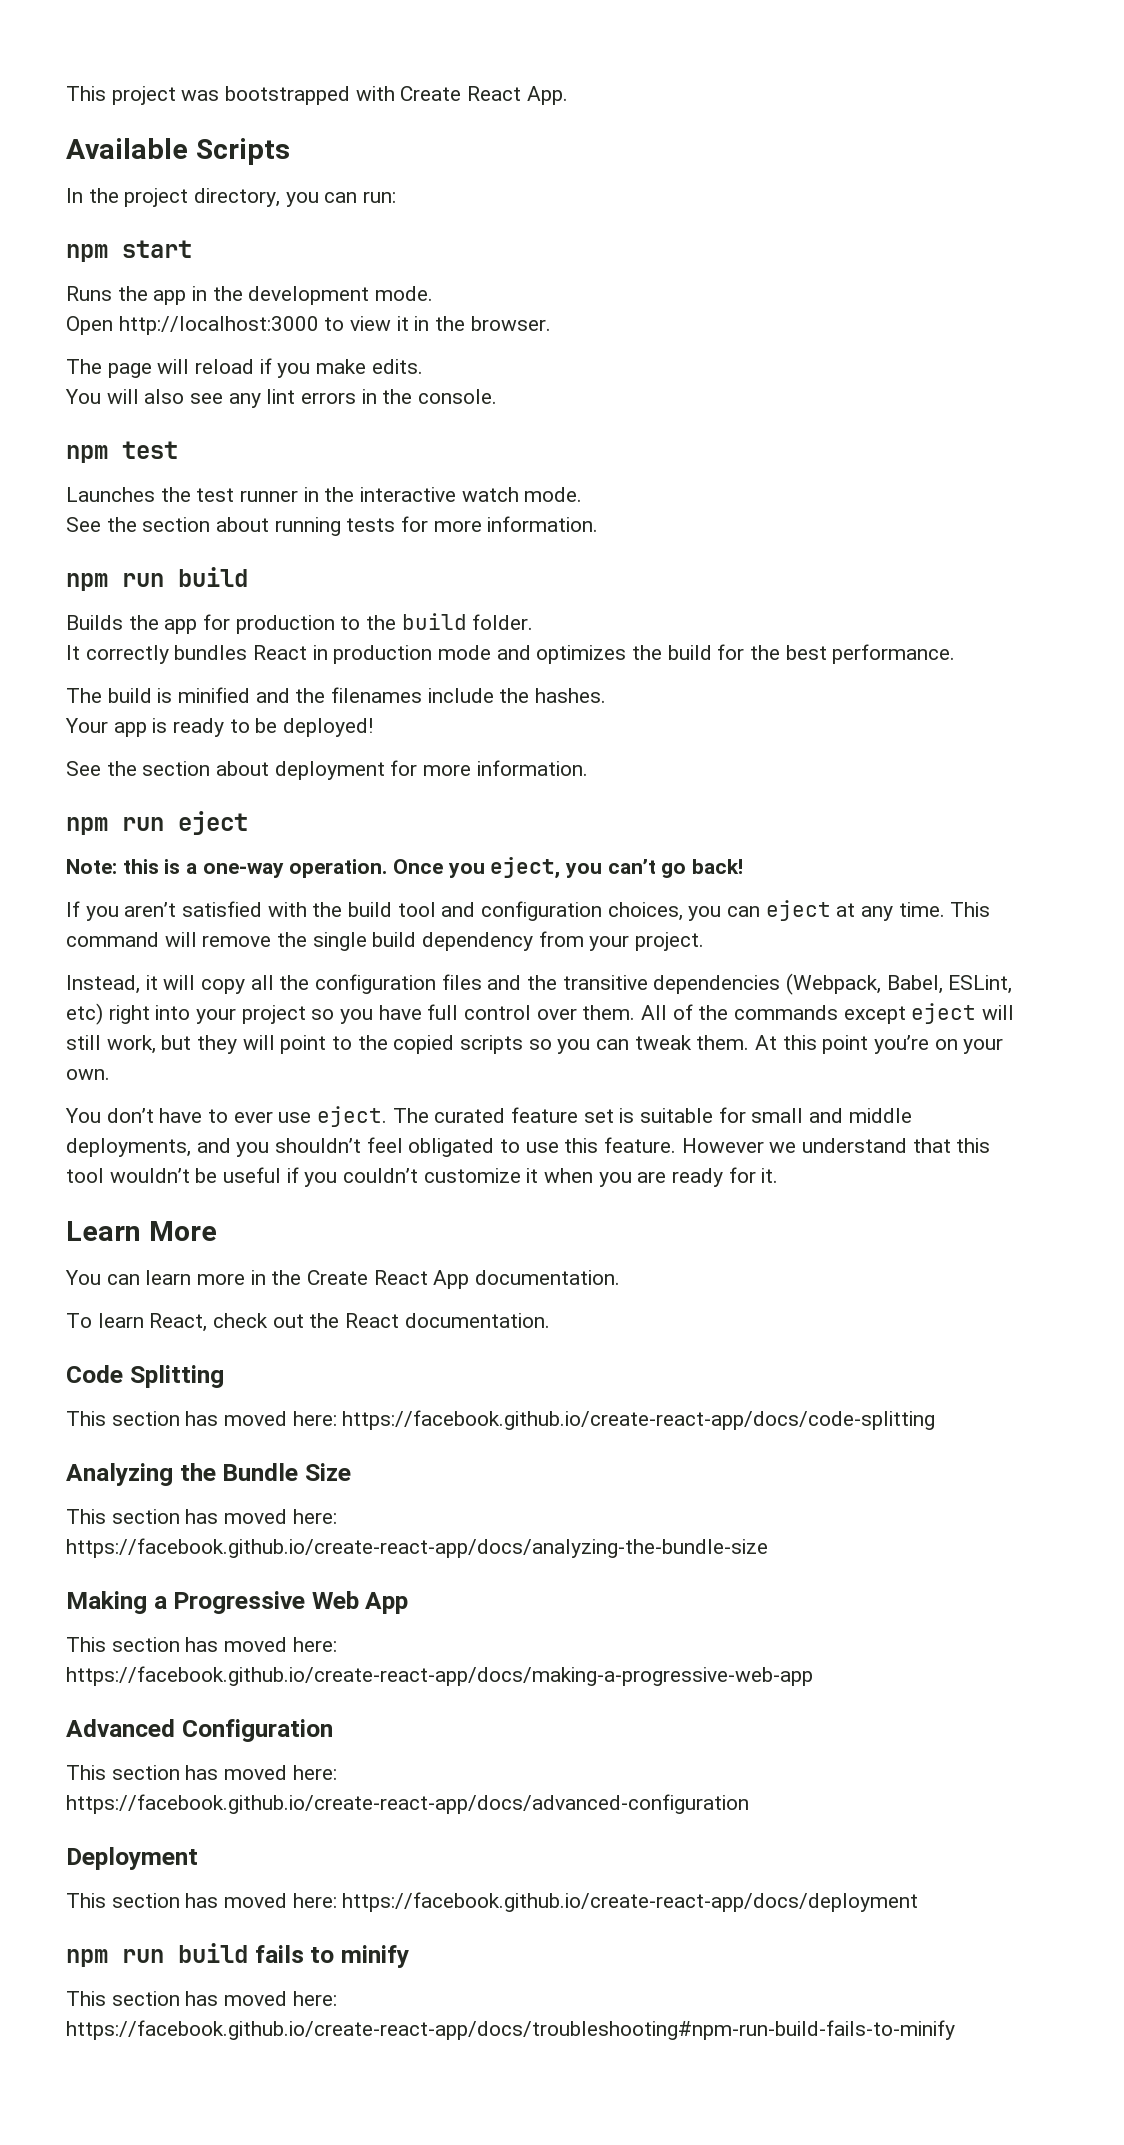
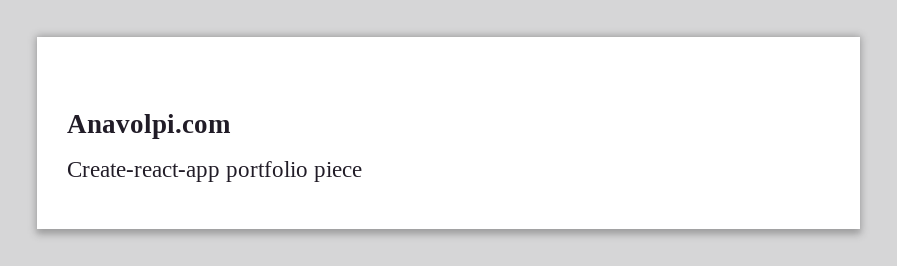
- This project was bootstrapped with Create React App.
- Available Scripts
- In the project directory, you can run:
- npm start
- Runs the app in the development mode.
- Open http://localhost:3000 to view it in the browser.
- The page will reload if you make edits.
- You will also see any lint errors in the console.
- npm test
- Launches the test runner in the interactive watch mode.
- See the section about running tests for more information.
- npm run build
- Builds the app for production to the build folder.
- It correctly bundles React in production mode and optimizes the build for the best performance.
- The build is minified and the filenames include the hashes.
- Your app is ready to be deployed!
- See the section about deployment for more information.
- npm run eject
- Note: this is a one-way operation. Once you eject, you can’t go back!
- If you aren’t satisfied with the build tool and configuration choices, you can eject at any time. This command will remove the single build dependency from your project.
- Instead, it will copy all the configuration files and the transitive dependencies (Webpack, Babel, ESLint, etc) right into your project so you have full control over them. All of the commands except eject will still work, but they will point to the copied scripts so you can tweak them. At this point you’re on your own.
- You don’t have to ever use eject. The curated feature set is suitable for small and middle deployments, and you shouldn’t feel obligated to use this feature. However we understand that this tool wouldn’t be useful if you couldn’t customize it when you are ready for it.
- Learn More
- You can learn more in the Create React App documentation.
- To learn React, check out the React documentation.
- Code Splitting
- This section has moved here: https://facebook.github.io/create-react-app/docs/code-splitting
- Analyzing the Bundle Size
- This section has moved here: https://facebook.github.io/create-react-app/docs/analyzing-the-bundle-size
- Making a Progressive Web App
- This section has moved here: https://facebook.github.io/create-react-app/docs/making-a-progressive-web-app
- Advanced Configuration
- This section has moved here: https://facebook.github.io/create-react-app/docs/advanced-configuration
- Deployment
- This section has moved here: https://facebook.github.io/create-react-app/docs/deployment
- npm run build fails to minify
- This section has moved here: https://facebook.github.io/create-react-app/docs/troubleshooting#npm-run-build-fails-to-minify
+ Anavolpi.com
+ Create-react-app portfolio piece

